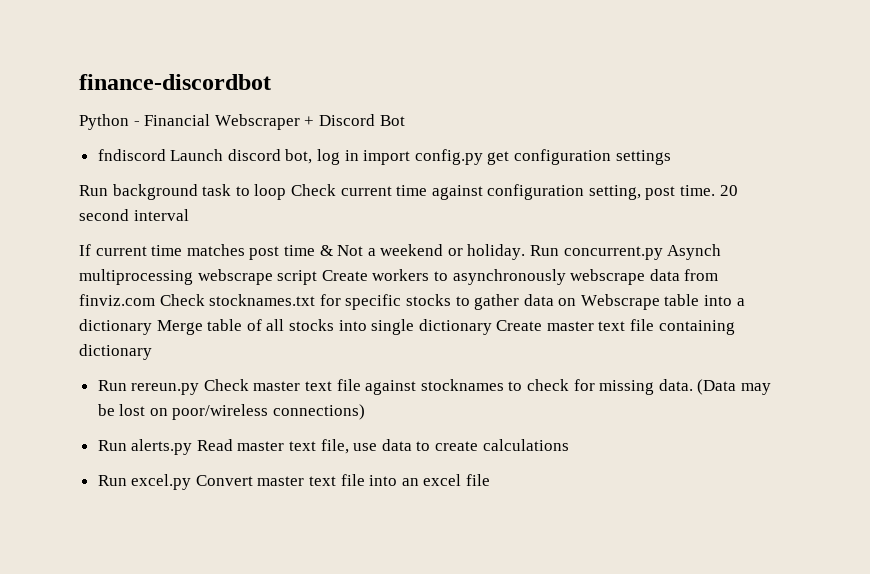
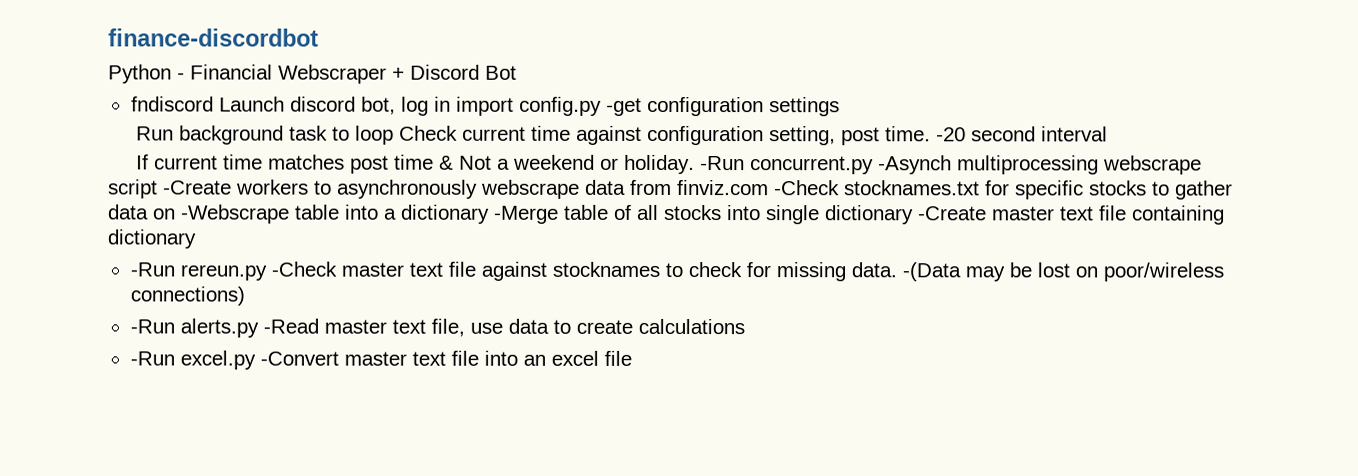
- fndiscord Launch discord bot, log in import config.py get configuration settings
+ fndiscord Launch discord bot, log in import config.py -get configuration settings
- 20 second interval
+ -20 second interval
- Run concurrent.py Asynch multiprocessing webscrape script Create workers to asynchronously webscrape data from finviz.com Check stocknames.txt for specific stocks to gather data on Webscrape table into a dictionary Merge table of all stocks into single dictionary Create master text file containing dictionary
+ -Run concurrent.py -Asynch multiprocessing webscrape script -Create workers to asynchronously webscrape data from finviz.com -Check stocknames.txt for specific stocks to gather data on -Webscrape table into a dictionary -Merge table of all stocks into single dictionary -Create master text file containing dictionary
- Run rereun.py Check master text file against stocknames to check for missing data.
+ -Run rereun.py -Check master text file against stocknames to check for missing data.
- (Data may be lost on poor/wireless connections)
+ -(Data may be lost on poor/wireless connections)
- Run alerts.py Read master text file, use data to create calculations
+ -Run alerts.py -Read master text file, use data to create calculations
- Run excel.py Convert master text file into an excel file
+ -Run excel.py -Convert master text file into an excel file

